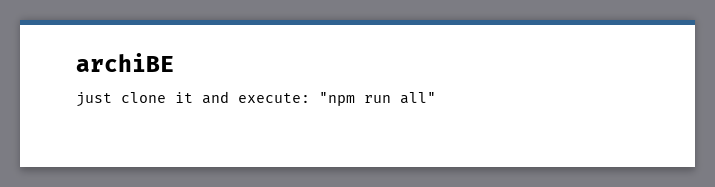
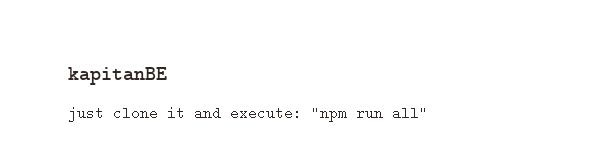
- archiBE
+ kapitanBE

